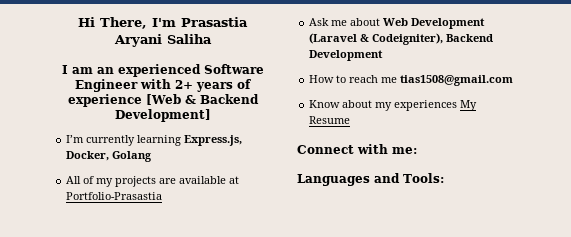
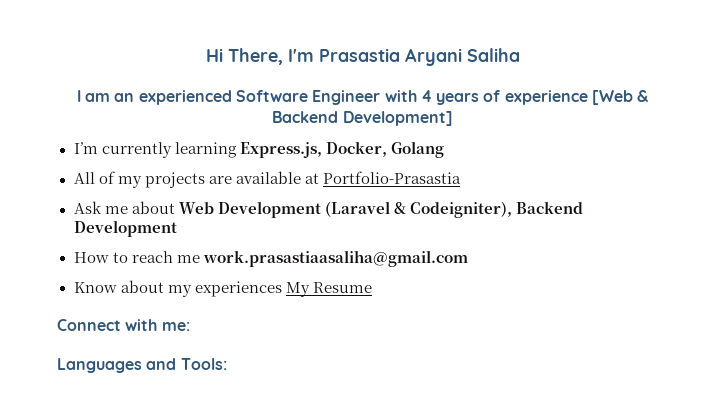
- I am an experienced Software Engineer with 2+ years of experience [Web & Backend Development]
+ I am an experienced Software Engineer with 4 years of experience [Web & Backend Development]
- How to reach me tias1508@gmail.com
+ How to reach me work.prasastiaasaliha@gmail.com

